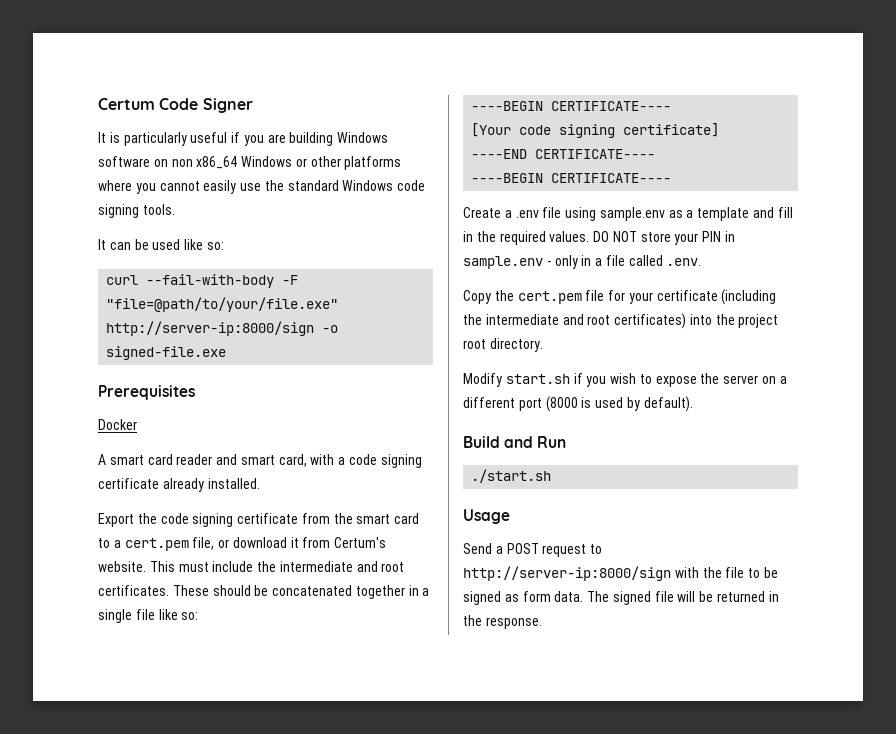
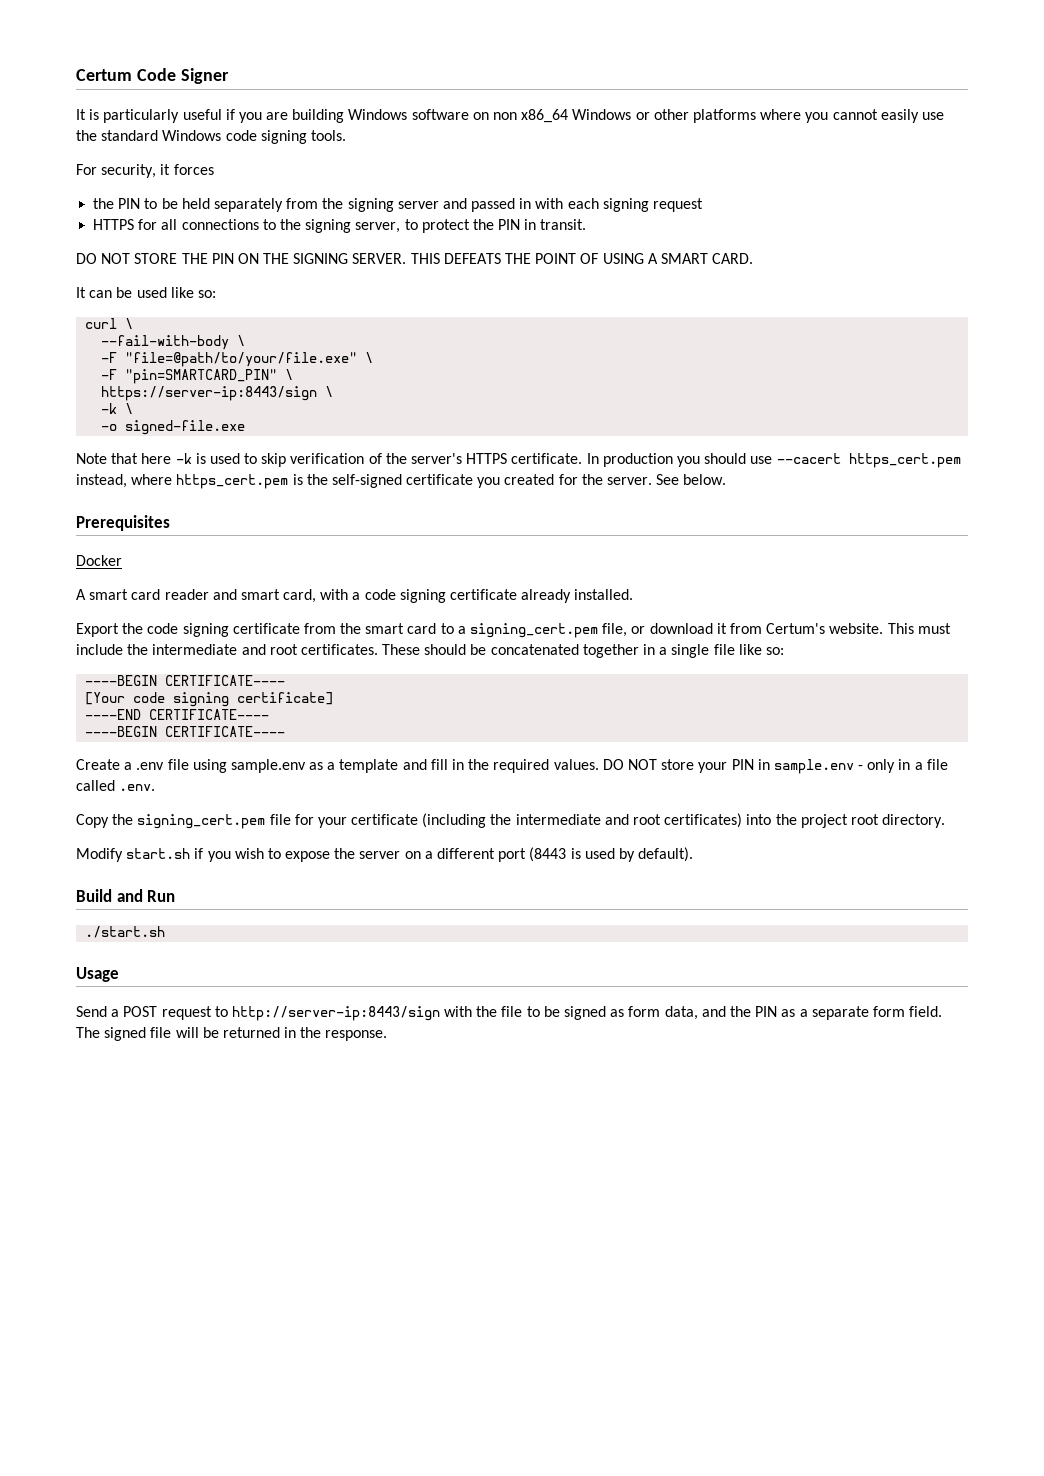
+ For security, it forces
+ the PIN to be held separately from the signing server and passed in with each signing request
+ HTTPS for all connections to the signing server, to protect the PIN in transit.
+ DO NOT STORE THE PIN ON THE SIGNING SERVER. THIS DEFEATS THE POINT OF USING A SMART CARD.
- curl --fail-with-body -F "file=@path/to/your/file.exe" http://server-ip:8000/sign -o signed-file.exe
+ curl \
+ --fail-with-body \
+ -F "file=@path/to/your/file.exe" \
+ -F "pin=SMARTCARD_PIN" \
+ https://server-ip:8443/sign \
+ -k \
+ -o signed-file.exe
+ Note that here -k is used to skip verification of the server's HTTPS certificate. In production you should use --cacert https_cert.pem instead, where https_cert.pem is the self-signed certificate you created for the server. See below.
- Export the code signing certificate from the smart card to a cert.pem file, or download it from Certum's website.
+ Export the code signing certificate from the smart card to a signing_cert.pem file, or download it from Certum's website.
- Copy the cert.pem file for your certificate (including the intermediate and root certificates) into the project root directory.
+ Copy the signing_cert.pem file for your certificate (including the intermediate and root certificates) into the project root directory.
- Modify start.sh if you wish to expose the server on a different port (8000 is used by default).
+ Modify start.sh if you wish to expose the server on a different port (8443 is used by default).
- Send a POST request to http://server-ip:8000/sign with the file to be signed as form data.
+ Send a POST request to http://server-ip:8443/sign with the file to be signed as form data, and the PIN as a separate form field.

